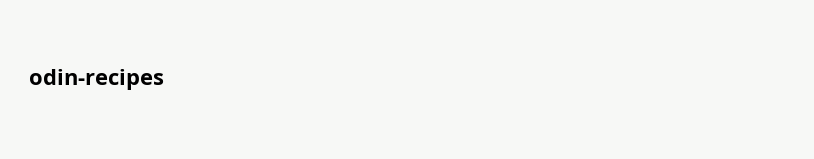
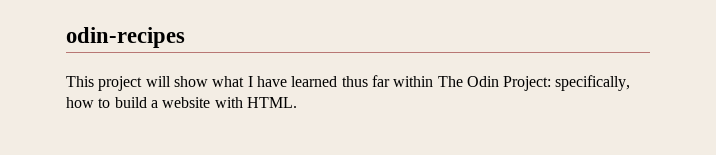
+ This project will show what I have learned thus far within The Odin Project: specifically, how to build a website with HTML.

